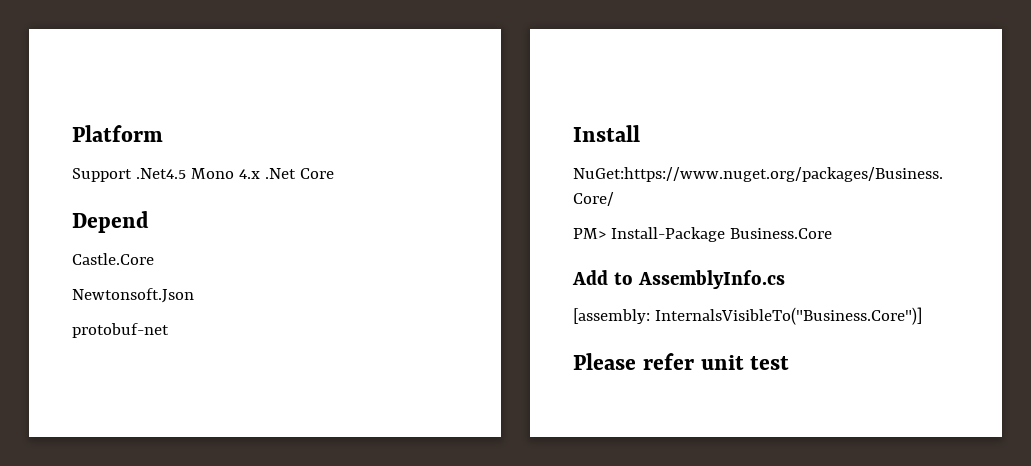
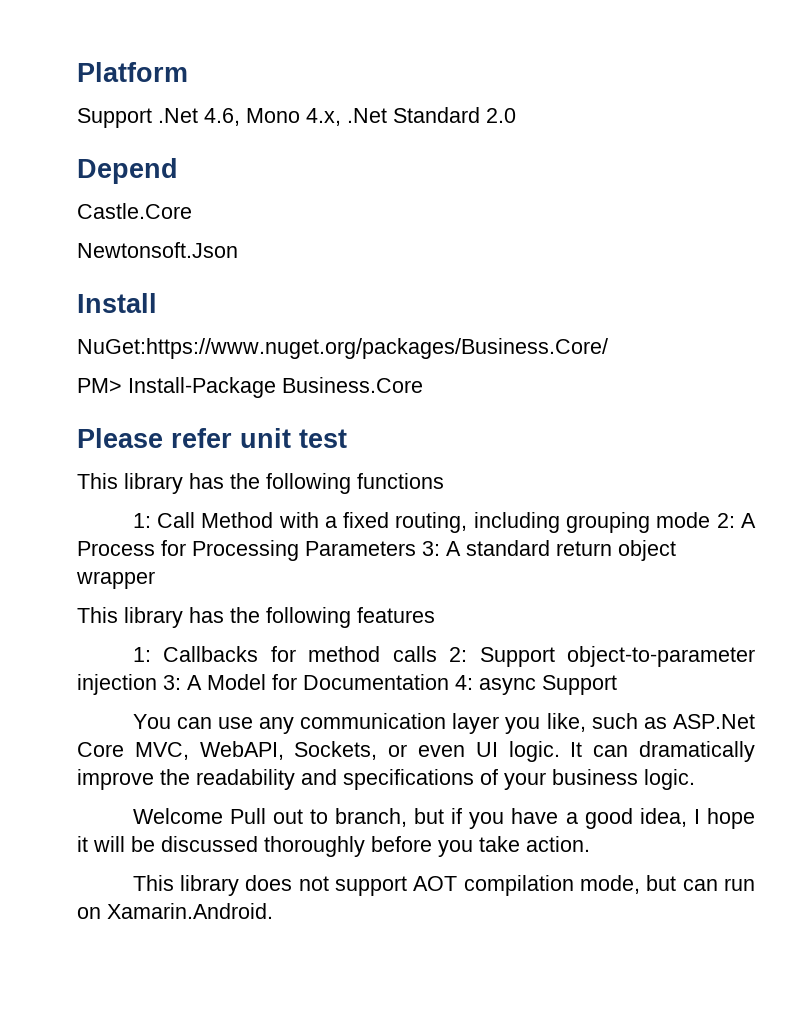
- Support .Net4.5 Mono 4.x .Net Core
+ Support .Net 4.6, Mono 4.x, .Net Standard 2.0
- protobuf-net
- Add to AssemblyInfo.cs
- [assembly: InternalsVisibleTo("Business.Core")]
+ This library has the following functions
+ 1: Call Method with a fixed routing, including grouping mode 2: A Process for Processing Parameters 3: A standard return object wrapper
+ This library has the following features
+ 1: Callbacks for method calls 2: Support object-to-parameter injection 3: A Model for Documentation 4: async Support
+ You can use any communication layer you like, such as ASP.Net Core MVC, WebAPI, Sockets, or even UI logic. It can dramatically improve the readability and specifications of your business logic.
+ Welcome Pull out to branch, but if you have a good idea, I hope it will be discussed thoroughly before you take action.
+ This library does not support AOT compilation mode, but can run on Xamarin.Android.

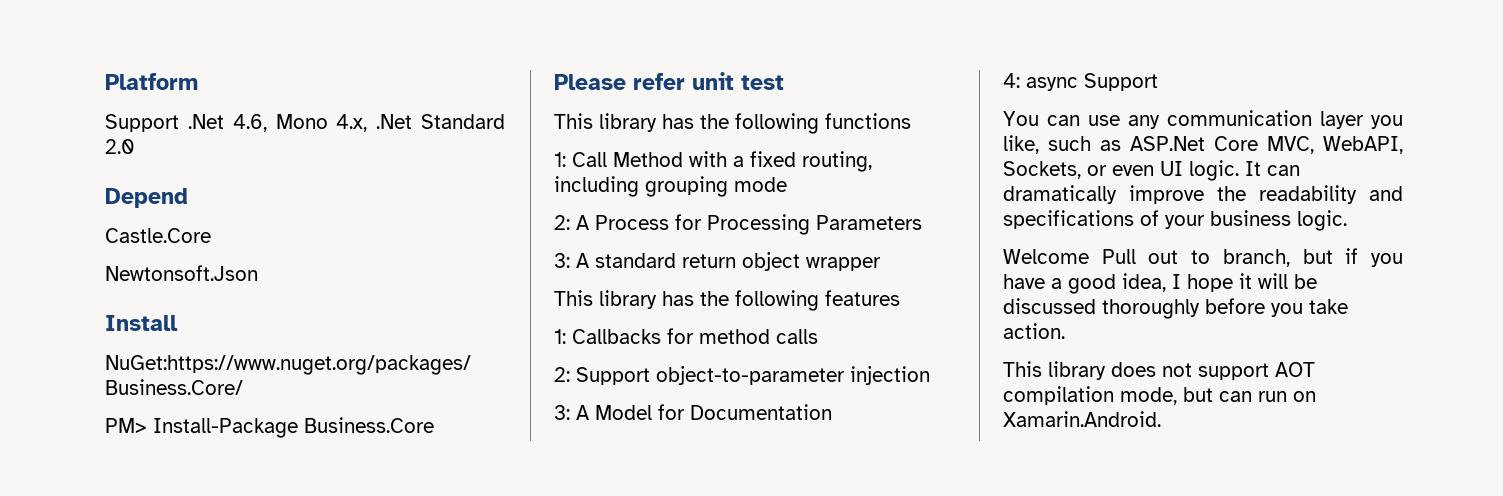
- 1: Call Method with a fixed routing, including grouping mode 2: A Process for Processing Parameters 3: A standard return object wrapper
+ 1: Call Method with a fixed routing, including grouping mode
+ 2: A Process for Processing Parameters
+ 3: A standard return object wrapper
- 1: Callbacks for method calls 2: Support object-to-parameter injection 3: A Model for Documentation 4: async Support
+ 1: Callbacks for method calls
+ 2: Support object-to-parameter injection
+ 3: A Model for Documentation
+ 4: async Support

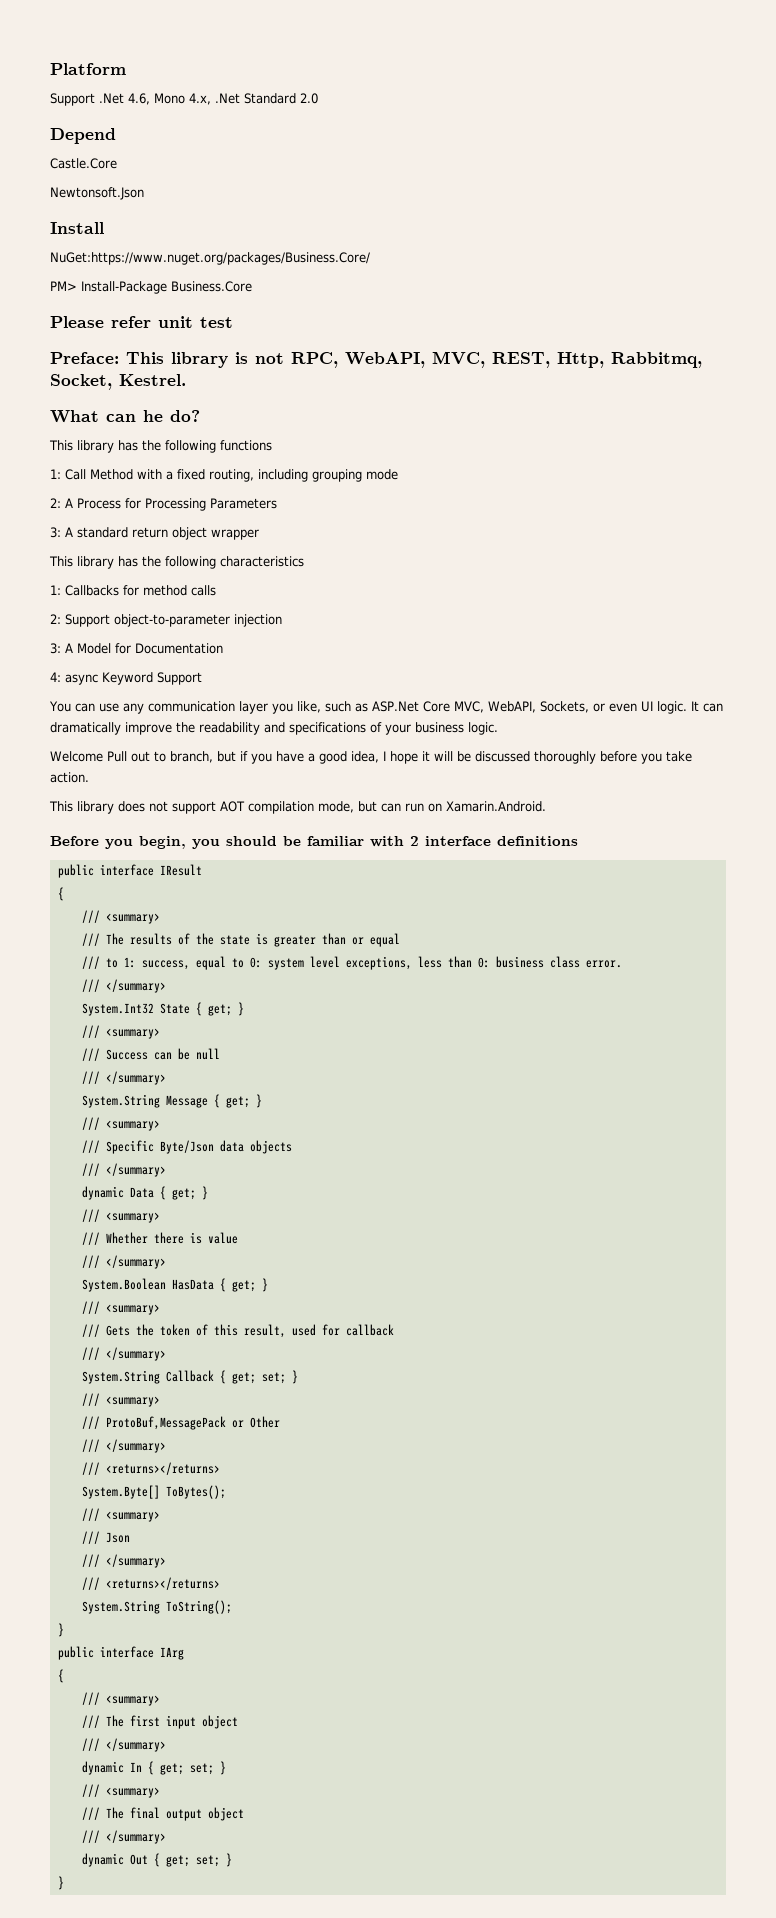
+ Preface: This library is not RPC, WebAPI, MVC, REST, Http, Rabbitmq, Socket, Kestrel.
+ What can he do?
- This library has the following features
+ This library has the following characteristics
- 4: async Support
+ 4: async Keyword Support
+ Before you begin, you should be familiar with 2 interface definitions
+ public interface IResult
+ {
+ /// <summary>
+ /// The results of the state is greater than or equal
+ /// to 1: success, equal to 0: system level exceptions, less than 0: business class error.
+ /// </summary>
+ System.Int32 State { get; }
+ /// <summary>
+ /// Success can be null
+ /// </summary>
+ System.String Message { get; }
+ /// <summary>
+ /// Specific Byte/Json data objects
+ /// </summary>
+ dynamic Data { get; }
+ /// <summary>
+ /// Whether there is value
+ /// </summary>
+ System.Boolean HasData { get; }
+ /// <summary>
+ /// Gets the token of this result, used for callback
+ /// </summary>
+ System.String Callback { get; set; }
+ /// <summary>
+ /// ProtoBuf,MessagePack or Other
+ /// </summary>
+ /// <returns></returns>
+ System.Byte[] ToBytes();
+ /// <summary>
+ /// Json
+ /// </summary>
+ /// <returns></returns>
+ System.String ToString();
+ }
+ public interface IArg
+ {
+ /// <summary>
+ /// The first input object
+ /// </summary>
+ dynamic In { get; set; }
+ /// <summary>
+ /// The final output object
+ /// </summary>
+ dynamic Out { get; set; }
+ }

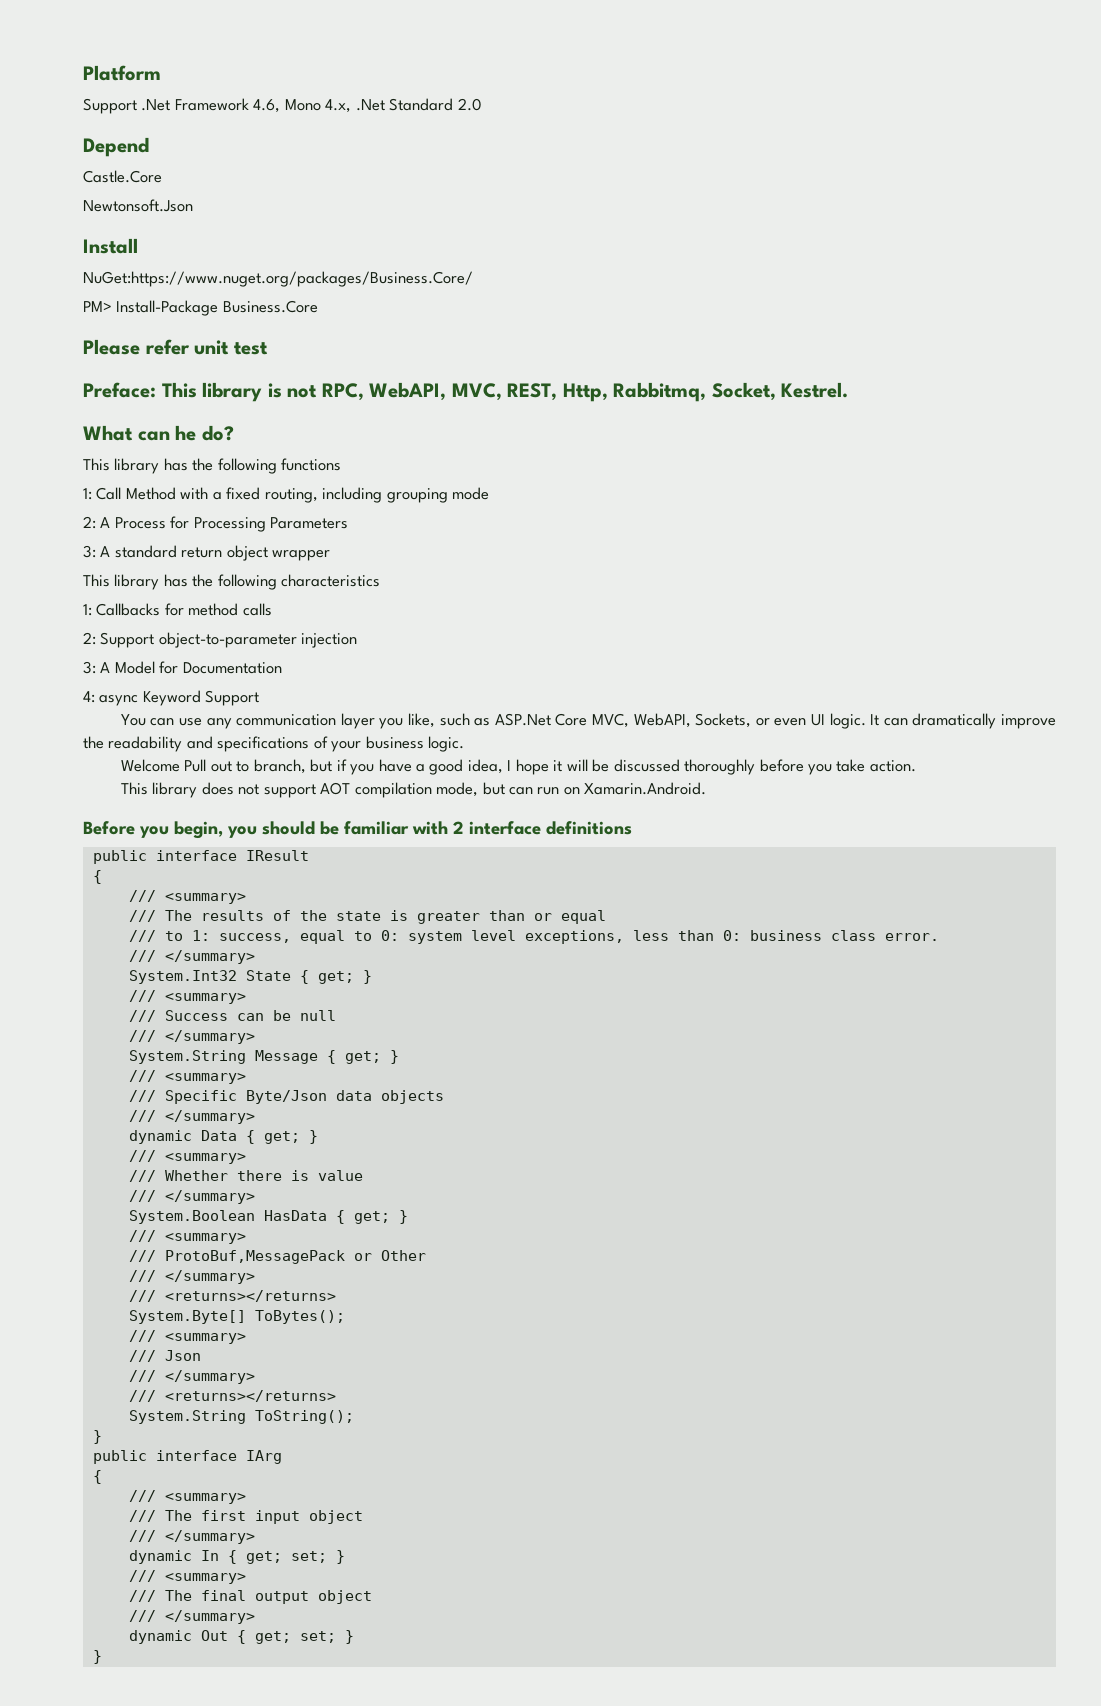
- Support .Net 4.6, Mono 4.x, .Net Standard 2.0
+ Support .Net Framework 4.6, Mono 4.x, .Net Standard 2.0
- /// Gets the token of this result, used for callback
- /// </summary>
- System.String Callback { get; set; }
- /// <summary>

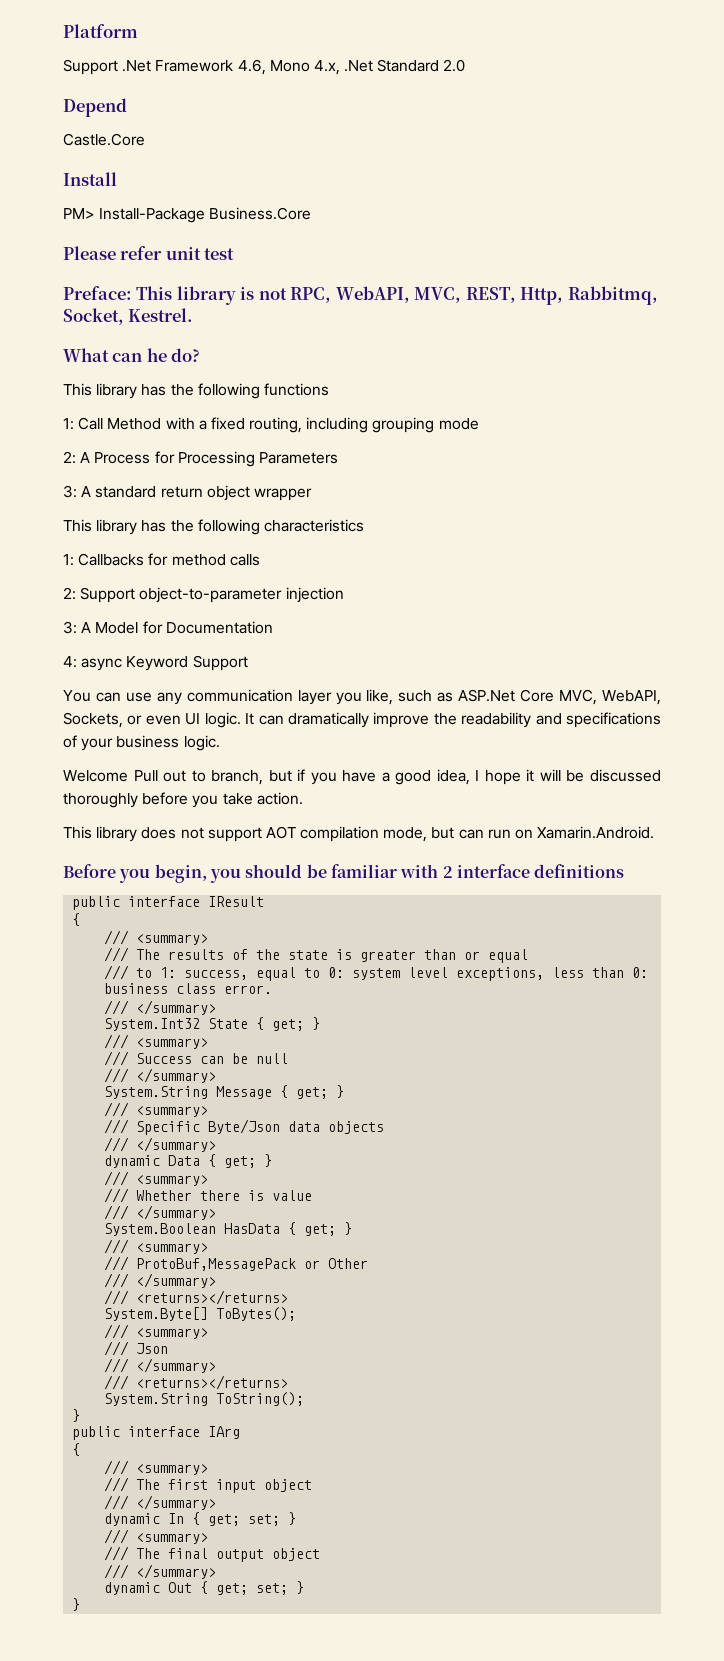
- Newtonsoft.Json
- NuGet:https://www.nuget.org/packages/Business.Core/

